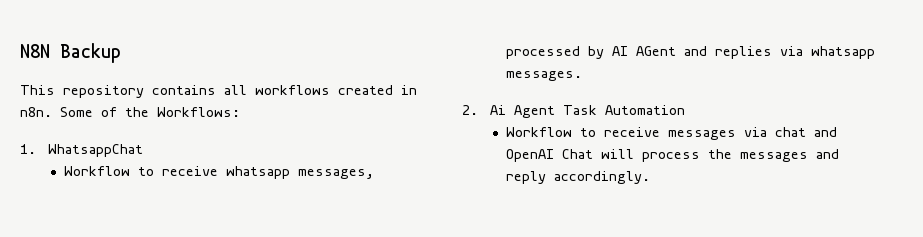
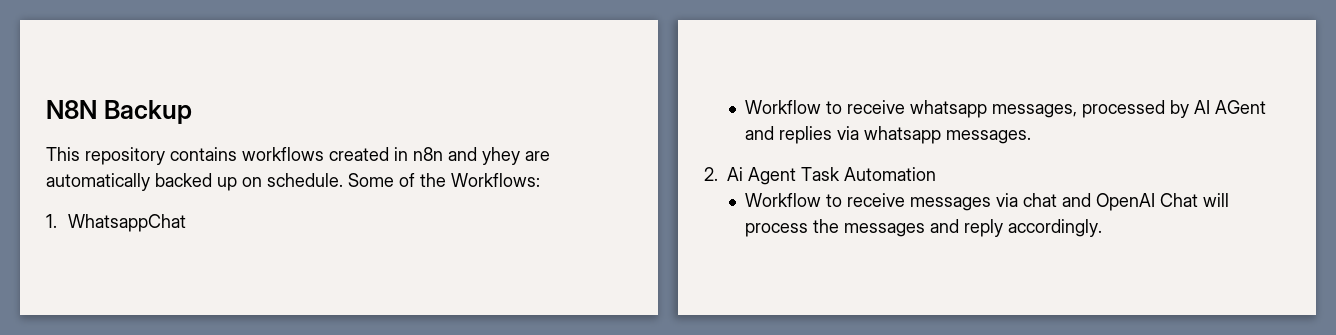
- This repository contains all workflows created in n8n.
+ This repository contains workflows created in n8n and yhey are automatically backed up on schedule.

